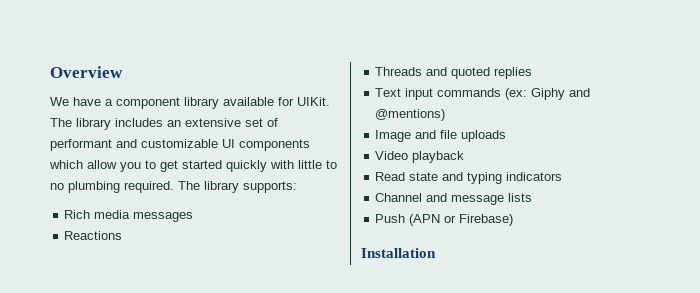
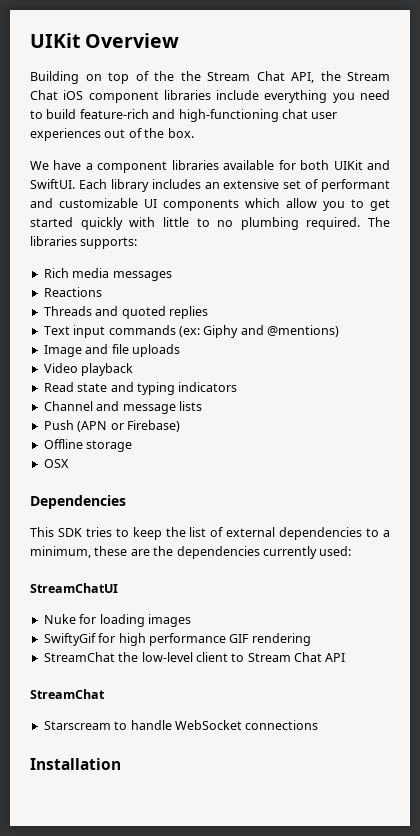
- Overview
+ UIKit Overview
+ Building on top of the the Stream Chat API, the Stream Chat iOS component libraries include everything you need to build feature-rich and high-functioning chat user experiences out of the box.
- We have a component library available for UIKit. The library includes an extensive set of performant and customizable UI components which allow you to get started quickly with little to no plumbing required.
+ We have a component libraries available for both UIKit and SwiftUI. Each library includes an extensive set of performant and customizable UI components which allow you to get started quickly with little to no plumbing required.
- The library supports:
+ The libraries supports:
+ Offline storage
+ OSX
+ Dependencies
+ This SDK tries to keep the list of external dependencies to a minimum, these are the dependencies currently used:
+ StreamChatUI
+ Nuke for loading images
+ SwiftyGif for high performance GIF rendering
+ StreamChat the low-level client to Stream Chat API
+ StreamChat
+ Starscream to handle WebSocket connections

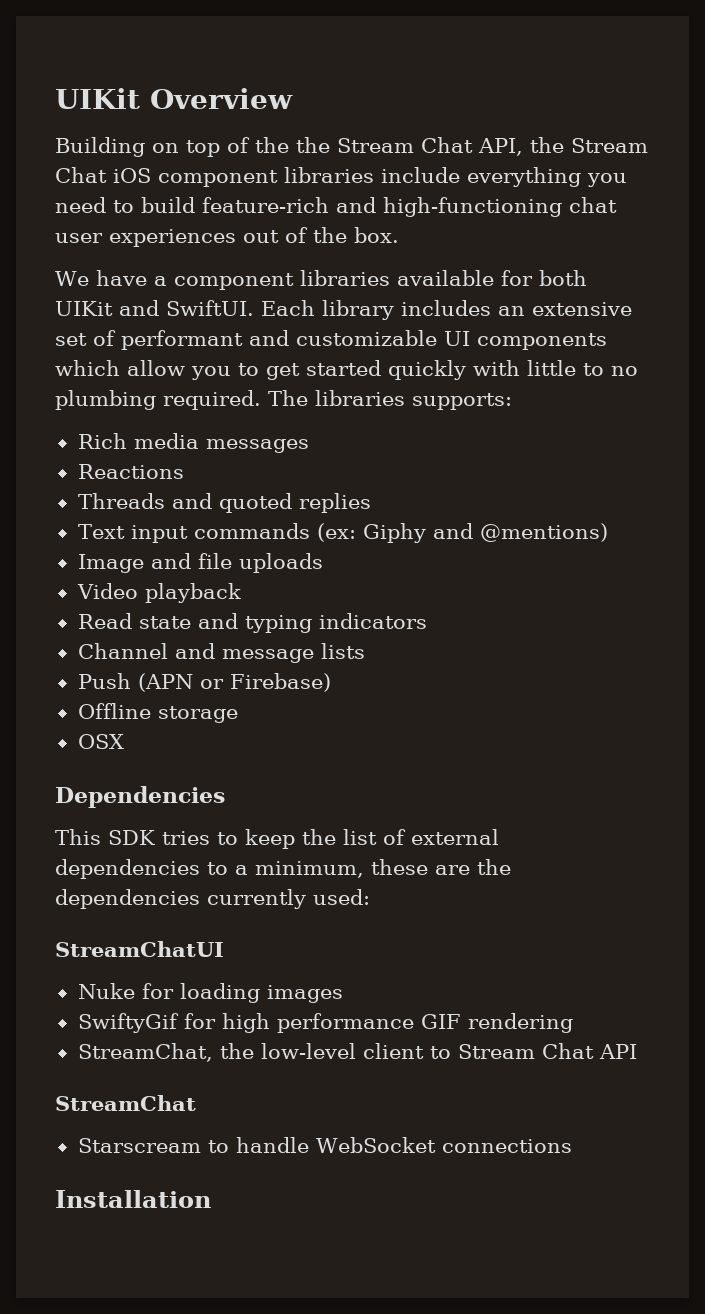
- StreamChat the low-level client to Stream Chat API
+ StreamChat, the low-level client to Stream Chat API

